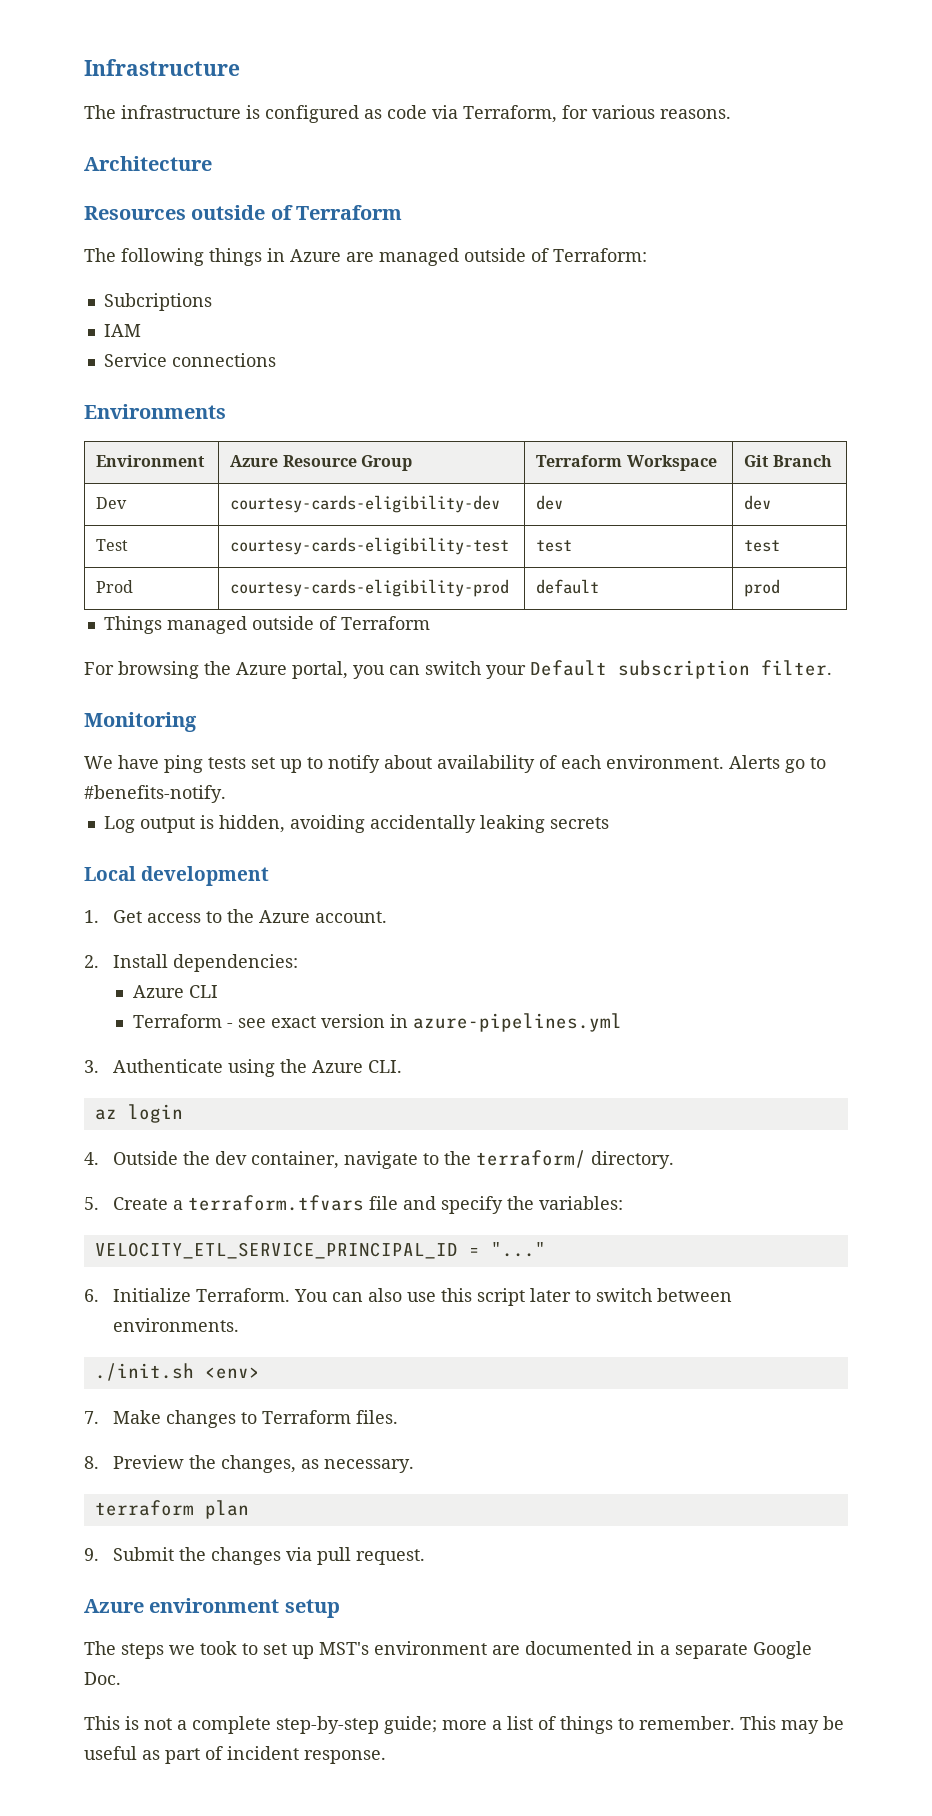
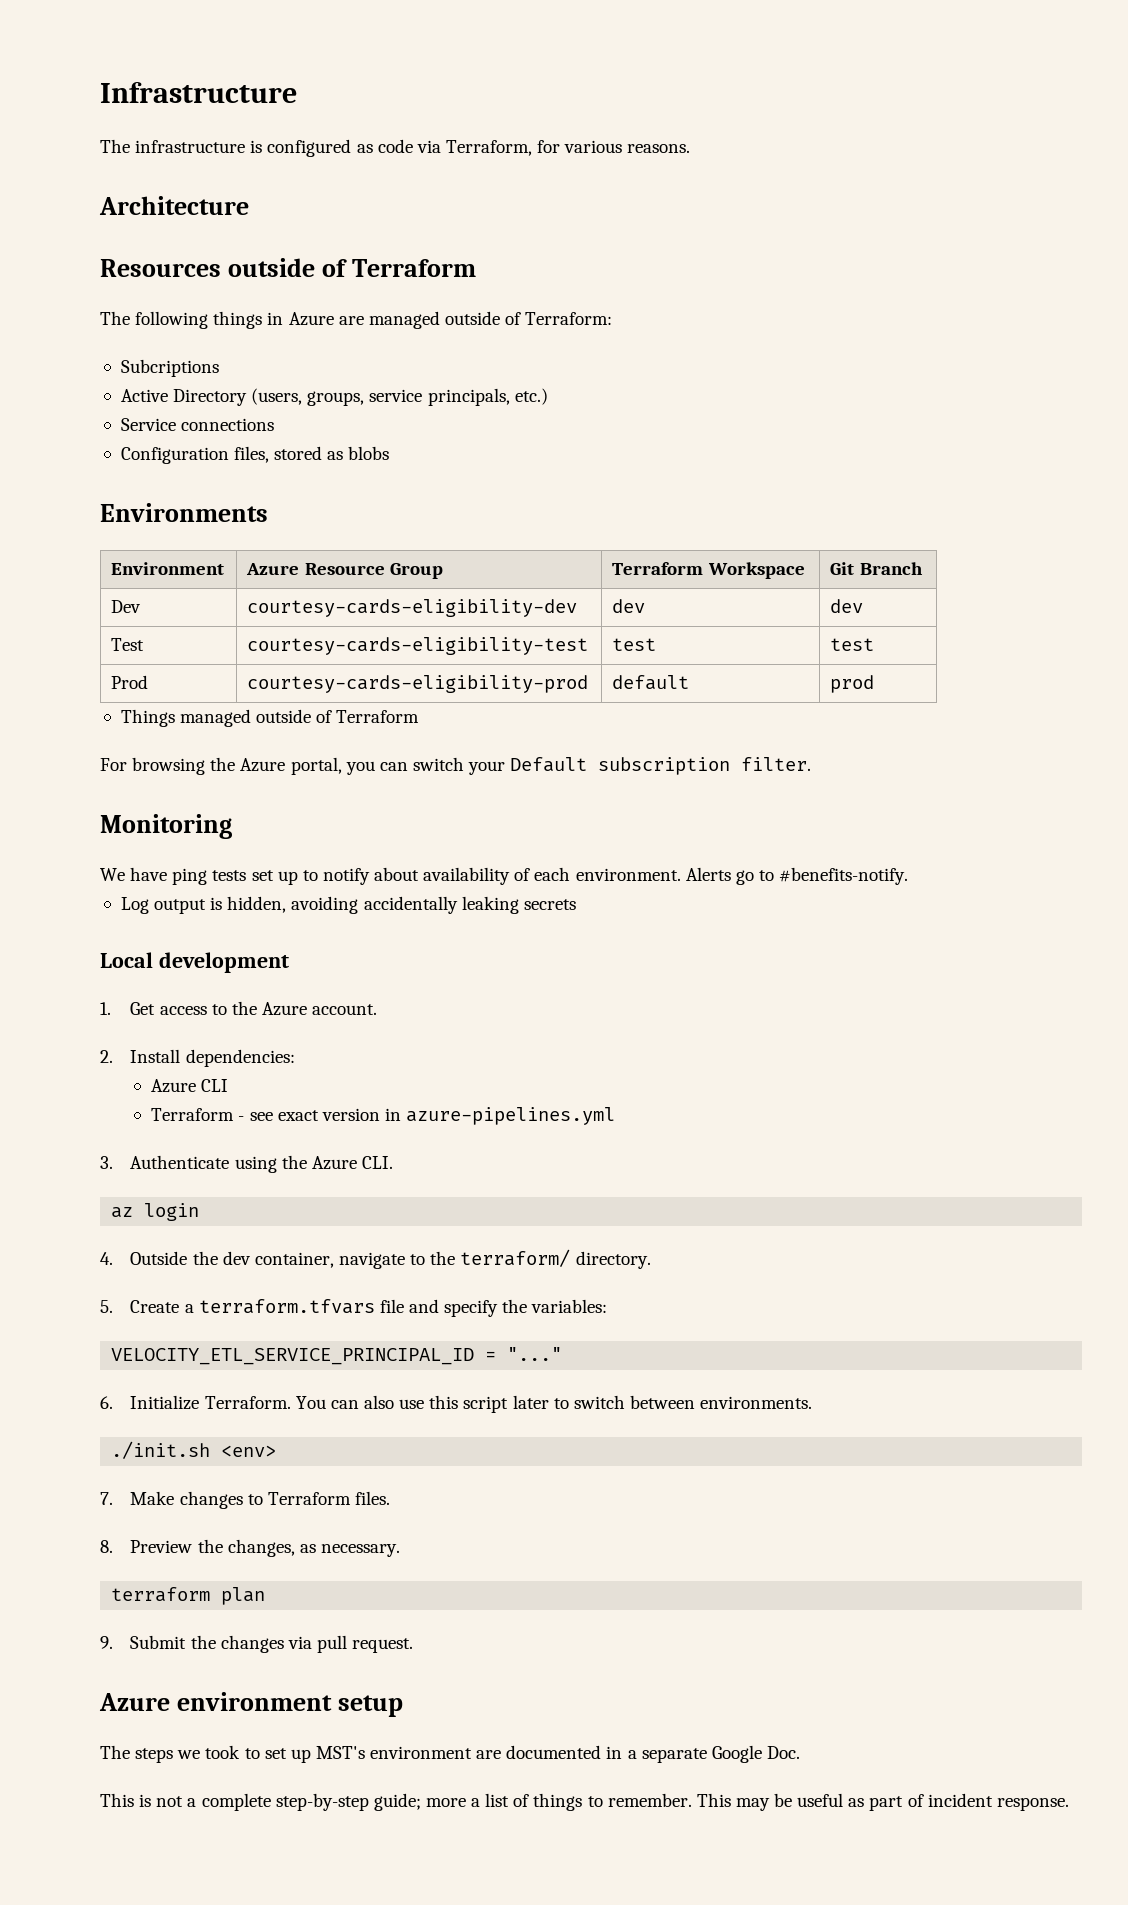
- IAM
+ Active Directory (users, groups, service principals, etc.)
  Service connections
+ Configuration files, stored as blobs

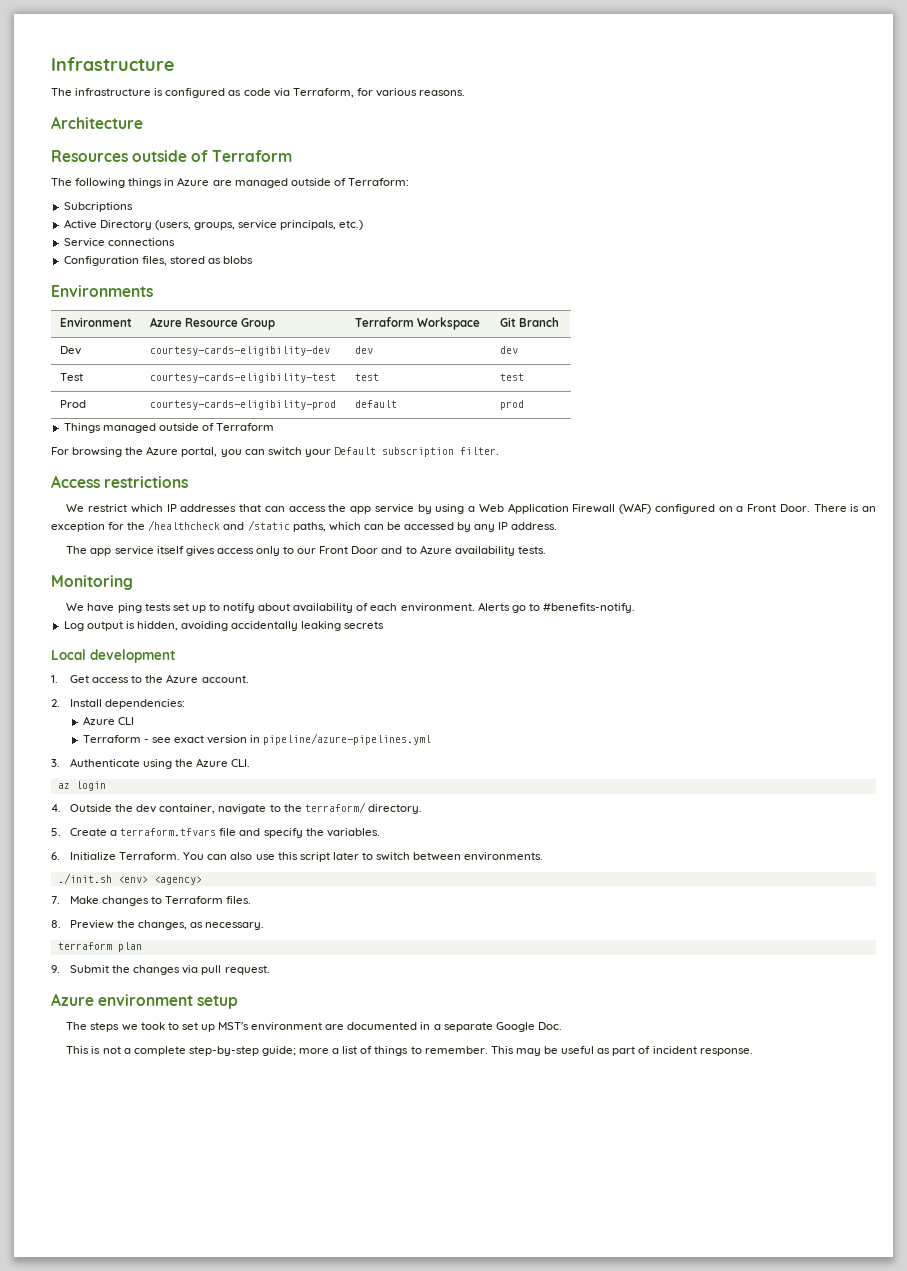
+ Access restrictions
+ We restrict which IP addresses that can access the app service by using a Web Application Firewall (WAF) configured on a Front Door. There is an exception for the /healthcheck and /static paths, which can be accessed by any IP address.
+ The app service itself gives access only to our Front Door and to Azure availability tests.
- Terraform - see exact version in azure-pipelines.yml
+ Terraform - see exact version in pipeline/azure-pipelines.yml
- 5. Create a terraform.tfvars file and specify the variables:
- VELOCITY_ETL_SERVICE_PRINCIPAL_ID = "..."
+ 5. Create a terraform.tfvars file and specify the variables.
- ./init.sh <env>
+ ./init.sh <env> <agency>

